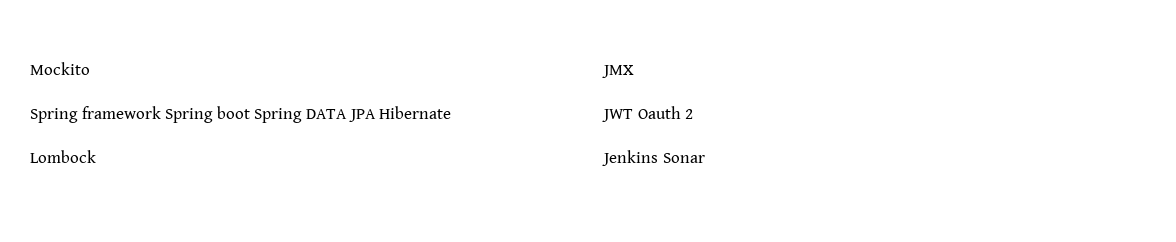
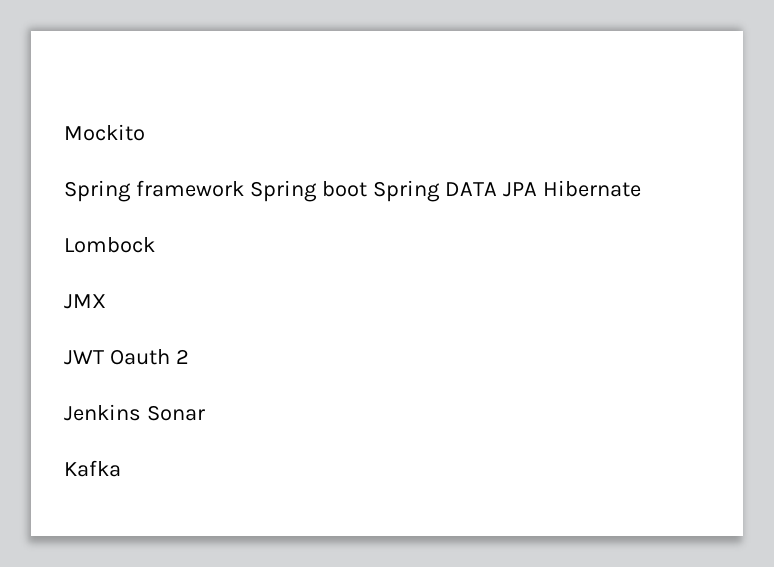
+ Kafka

